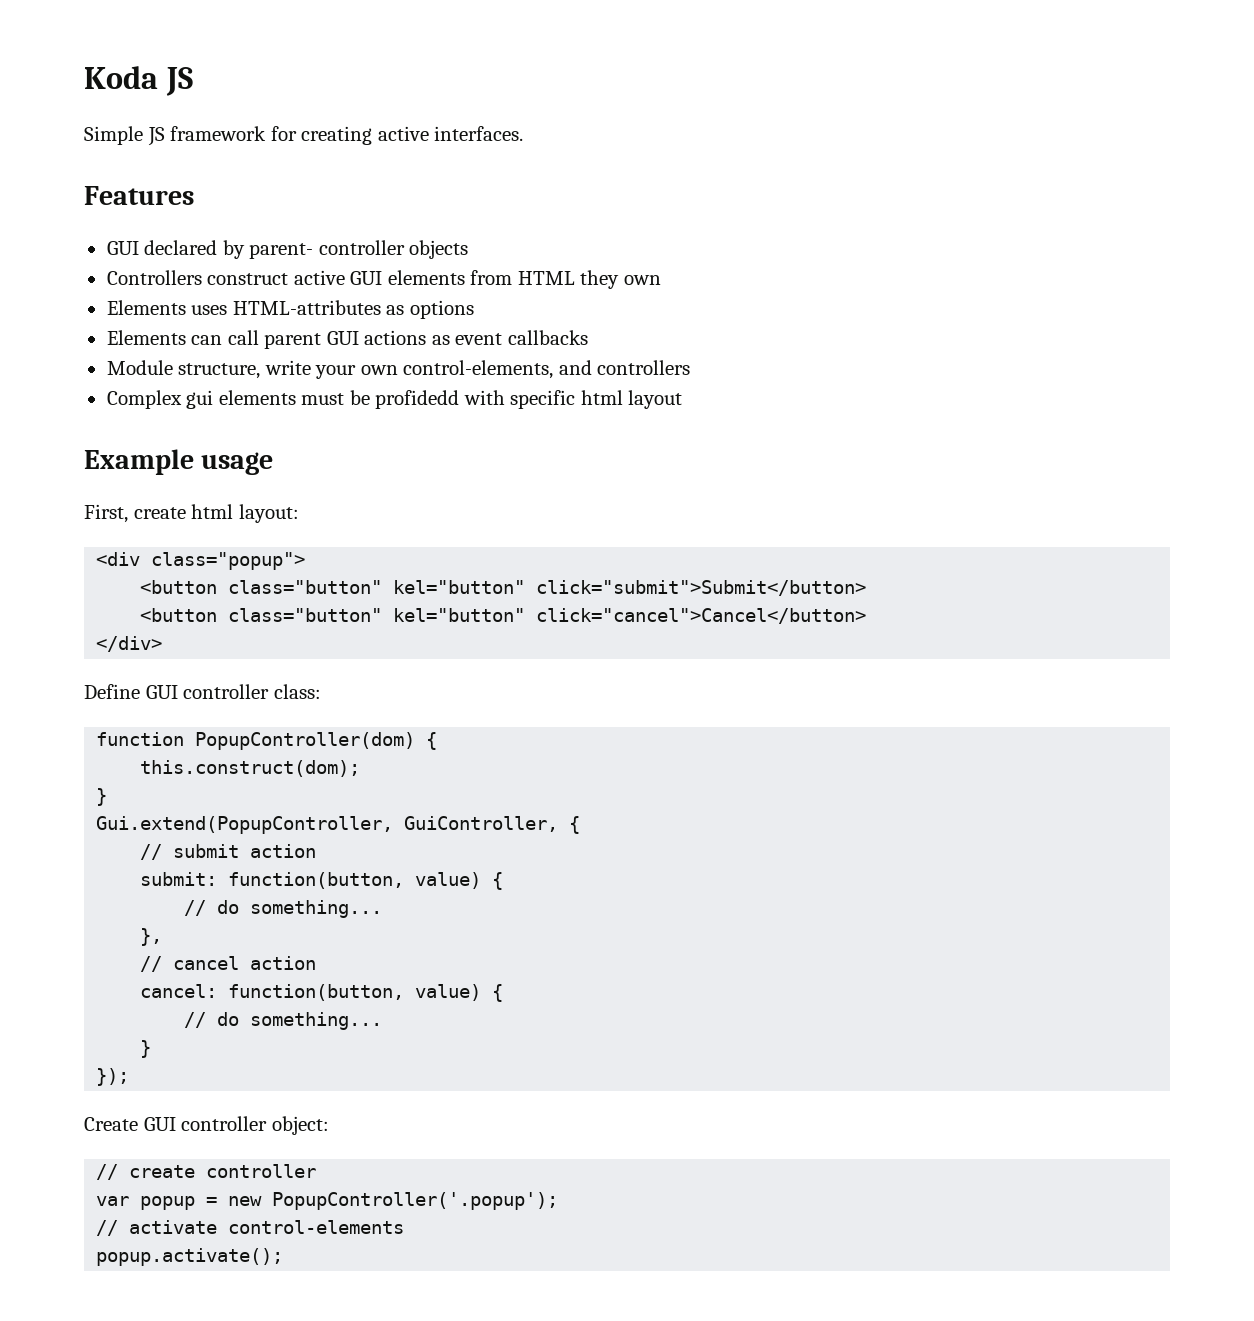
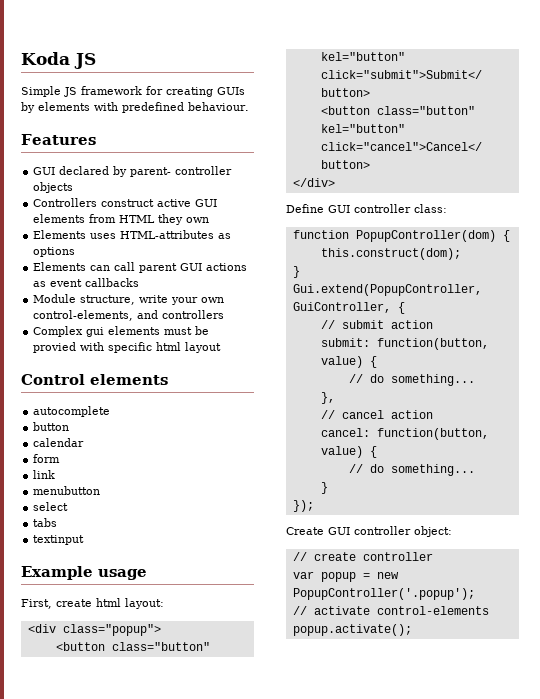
- Simple JS framework for creating active interfaces.
+ Simple JS framework for creating GUIs by elements with predefined behaviour.
- Complex gui elements must be profidedd with specific html layout
+ Complex gui elements must be provied with specific html layout
+ Control elements
+ autocomplete
+ button
+ calendar
+ form
+ link
+ menubutton
+ select
+ tabs
+ textinput

